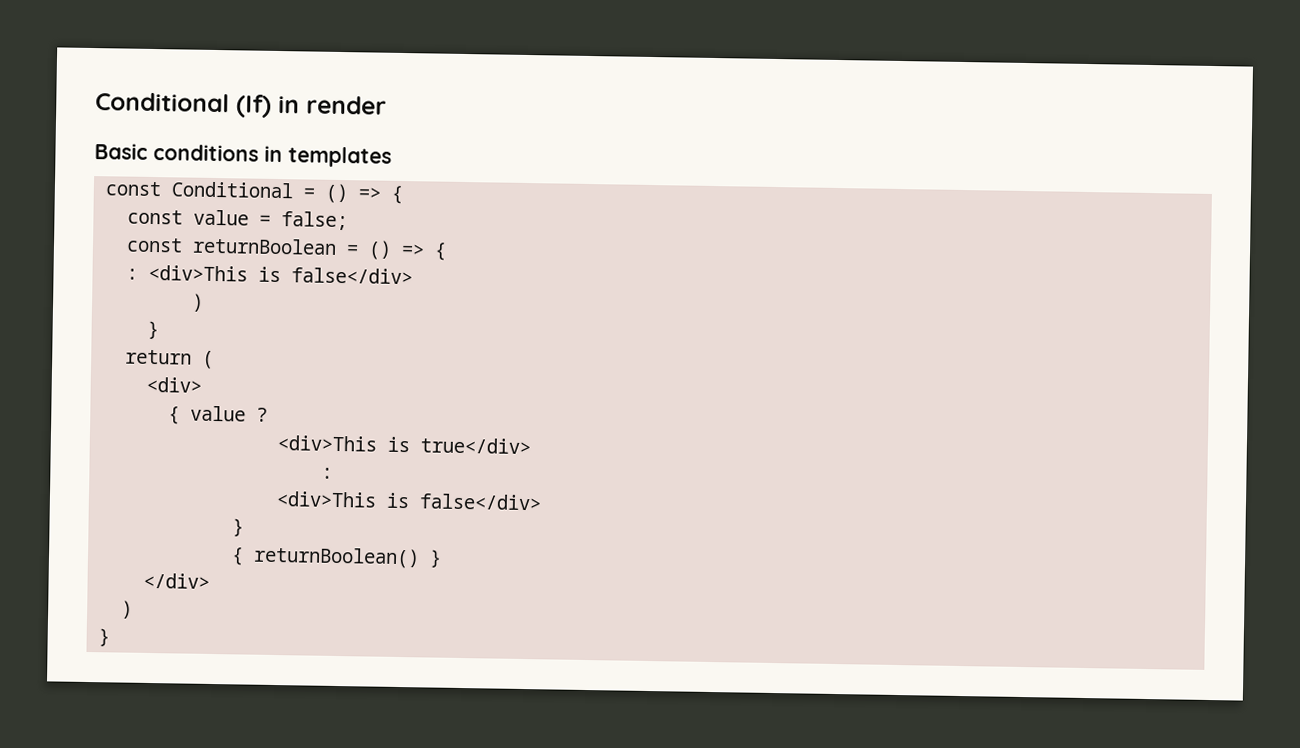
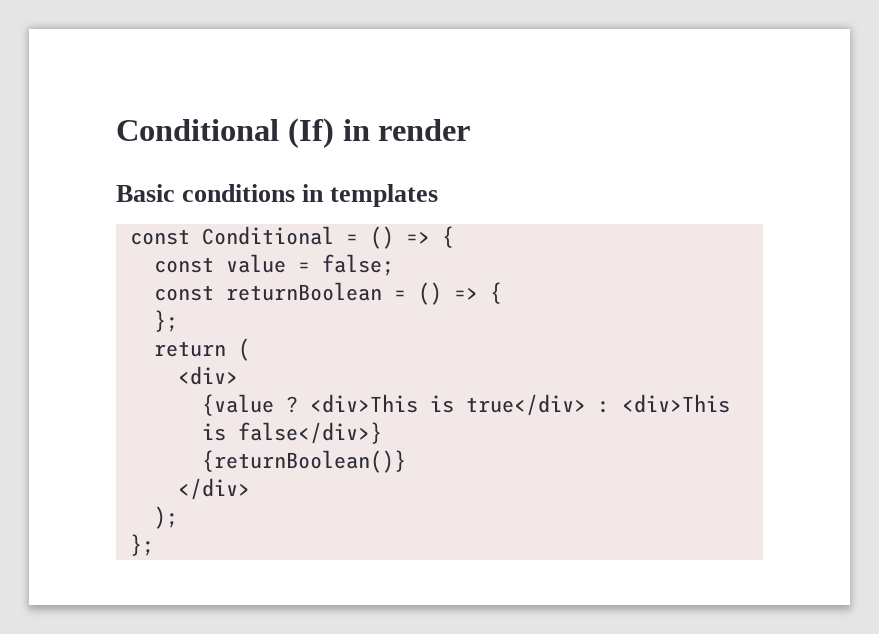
  const returnBoolean = () => {
- : <div>This is false</div>
- )
- }
+ };
- { value ?
- <div>This is true</div>
- :
- <div>This is false</div>
- }
- { returnBoolean() }
+ {value ? <div>This is true</div> : <div>This is false</div>}
+ {returnBoolean()}
  </div>
- )
- }
+ );
+ };

